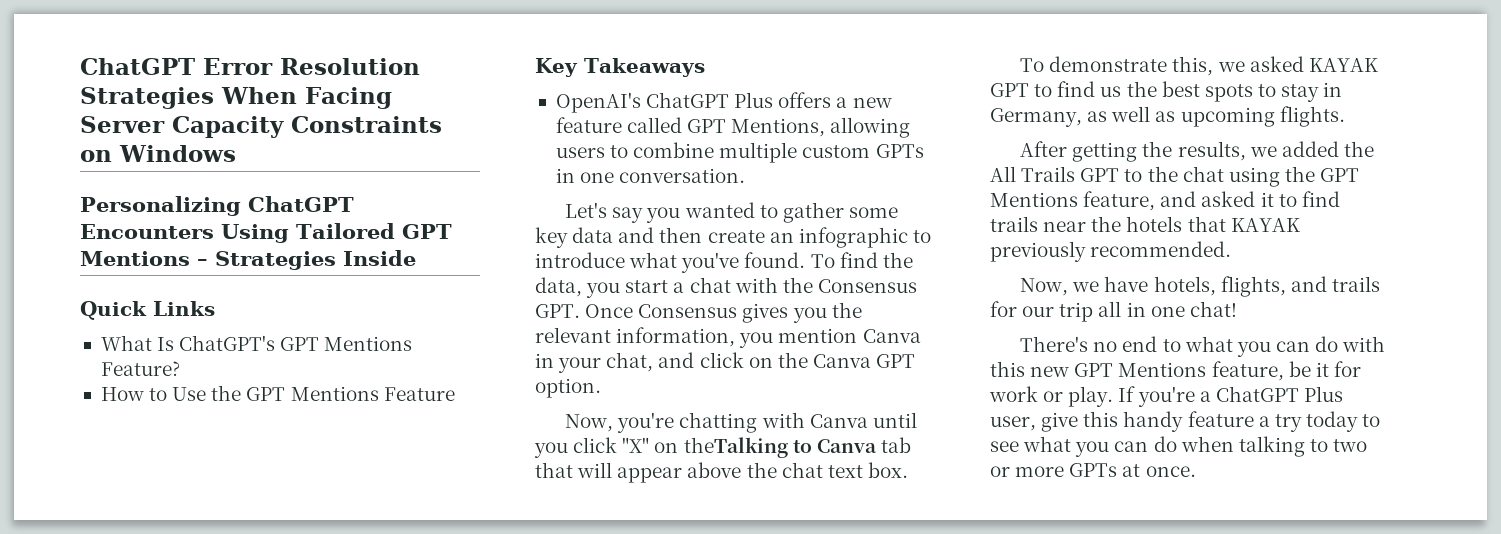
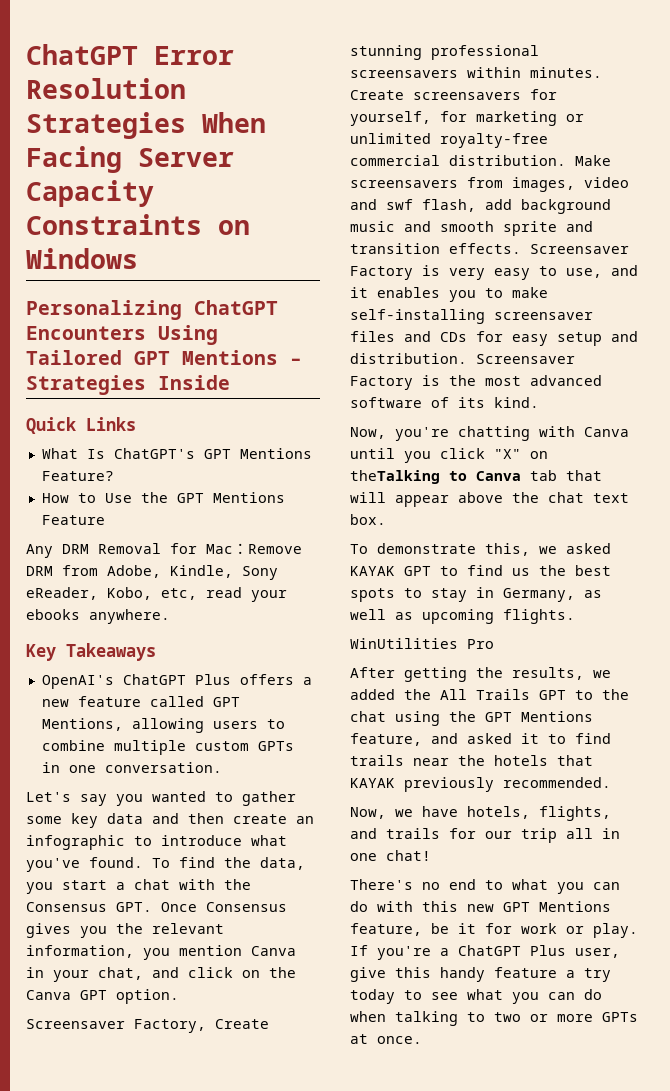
+ Any DRM Removal for Mac：Remove DRM from Adobe, Kindle, Sony eReader, Kobo, etc, read your ebooks anywhere.
+ Screensaver Factory, Create stunning professional screensavers within minutes. Create screensavers for yourself, for marketing or unlimited royalty-free commercial distribution. Make screensavers from images, video and swf flash, add background music and smooth sprite and transition effects. Screensaver Factory is very easy to use, and it enables you to make self-installing screensaver files and CDs for easy setup and distribution. Screensaver Factory is the most advanced software of its kind.
+ WinUtilities Pro

